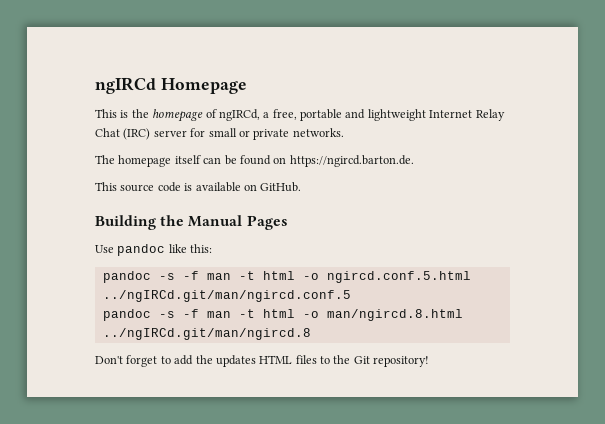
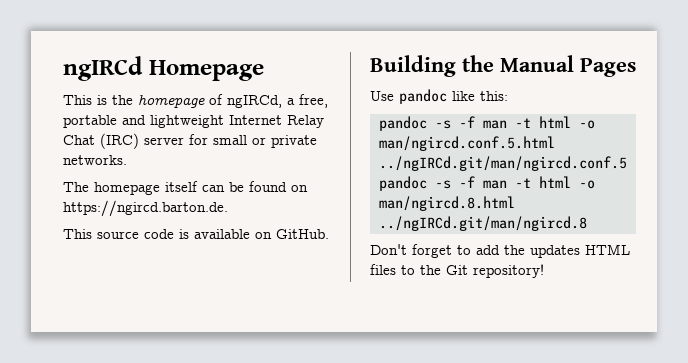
- pandoc -s -f man -t html -o ngircd.conf.5.html ../ngIRCd.git/man/ngircd.conf.5
+ pandoc -s -f man -t html -o man/ngircd.conf.5.html ../ngIRCd.git/man/ngircd.conf.5

